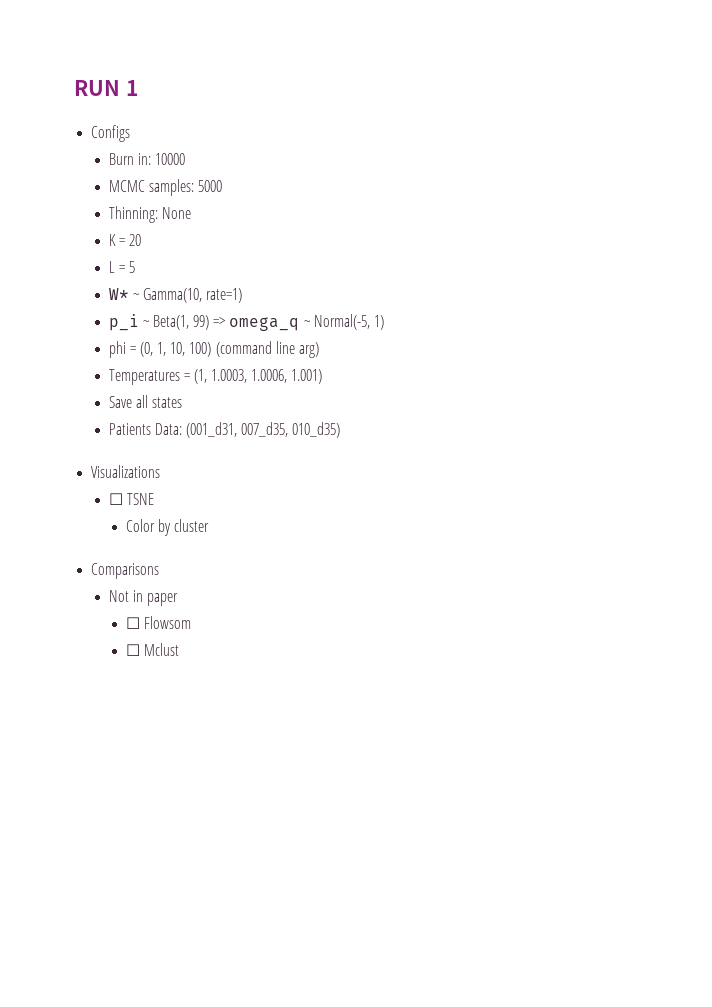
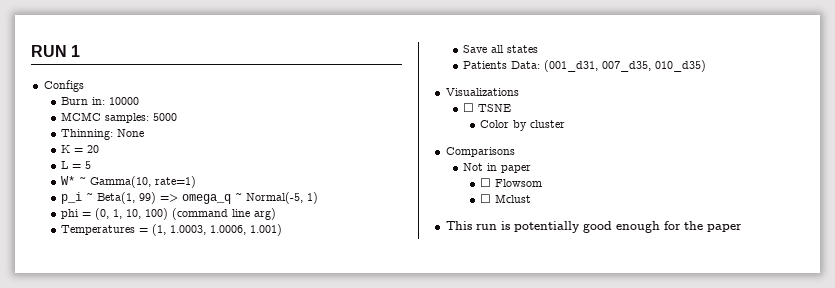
+ This run is potentially good enough for the paper

